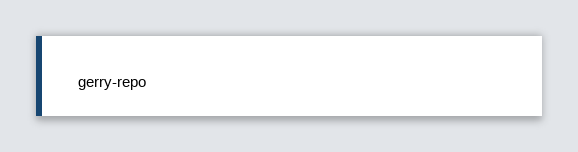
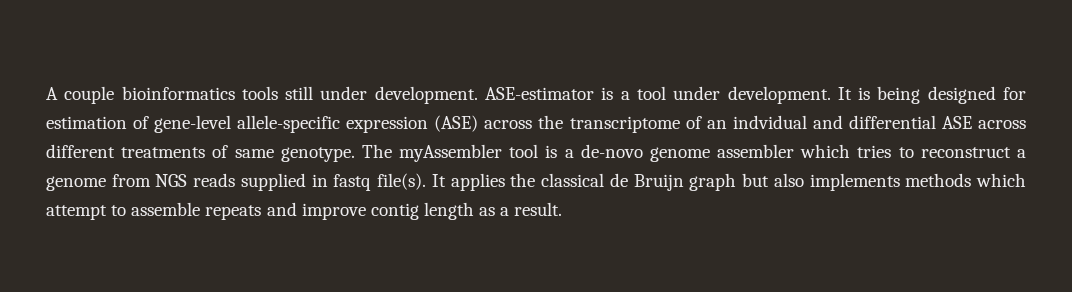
- gerry-repo
+ A couple bioinformatics tools still under development. ASE-estimator is a tool under development. It is being designed for estimation of gene-level allele-specific expression (ASE) across the transcriptome of an indvidual and differential ASE across different treatments of same genotype. The myAssembler tool is a de-novo genome assembler which tries to reconstruct a genome from NGS reads supplied in fastq file(s). It applies the classical de Bruijn graph but also implements methods which attempt to assemble repeats and improve contig length as a result.

